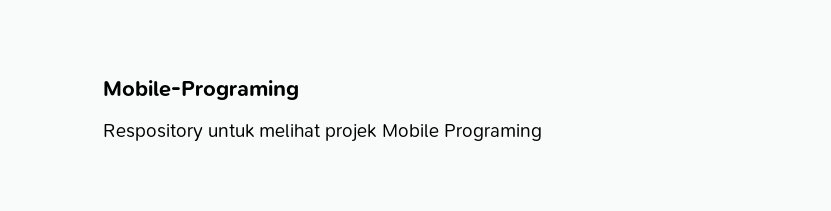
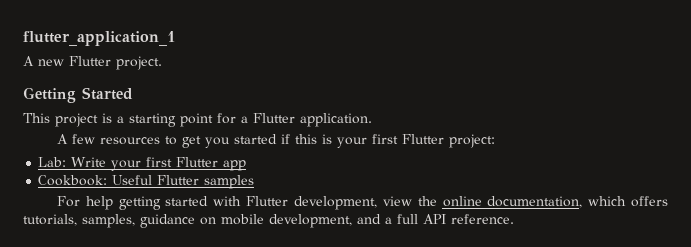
- Mobile-Programing
- Respository untuk melihat projek Mobile Programing
+ flutter_application_1
+ A new Flutter project.
+ Getting Started
+ This project is a starting point for a Flutter application.
+ A few resources to get you started if this is your first Flutter project:
+ Lab: Write your first Flutter app
+ Cookbook: Useful Flutter samples
+ For help getting started with Flutter development, view the online documentation, which offers tutorials, samples, guidance on mobile development, and a full API reference.

